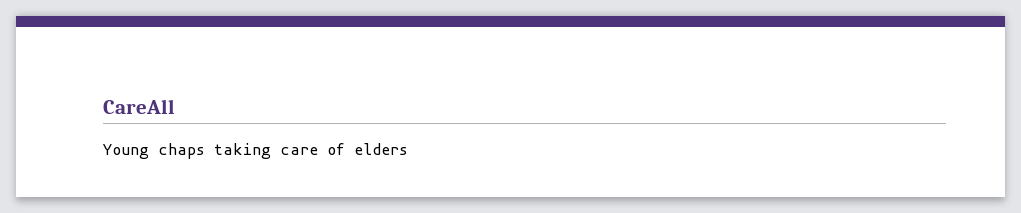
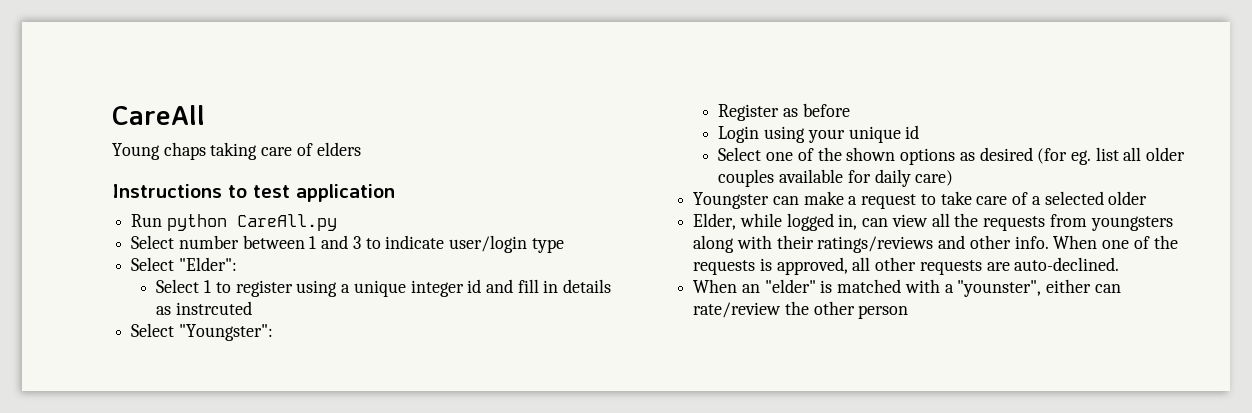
+ Instructions to test application
+ Run python CareAll.py
+ Select number between 1 and 3 to indicate user/login type
+ Select "Elder":
+ Select 1 to register using a unique integer id and fill in details as instrcuted
+ Select "Youngster":
+ Register as before
+ Login using your unique id
+ Select one of the shown options as desired (for eg. list all older couples available for daily care)
+ Youngster can make a request to take care of a selected older
+ Elder, while logged in, can view all the requests from youngsters along with their ratings/reviews and other info. When one of the requests is approved, all other requests are auto-declined.
+ When an "elder" is matched with a "younster", either can rate/review the other person

